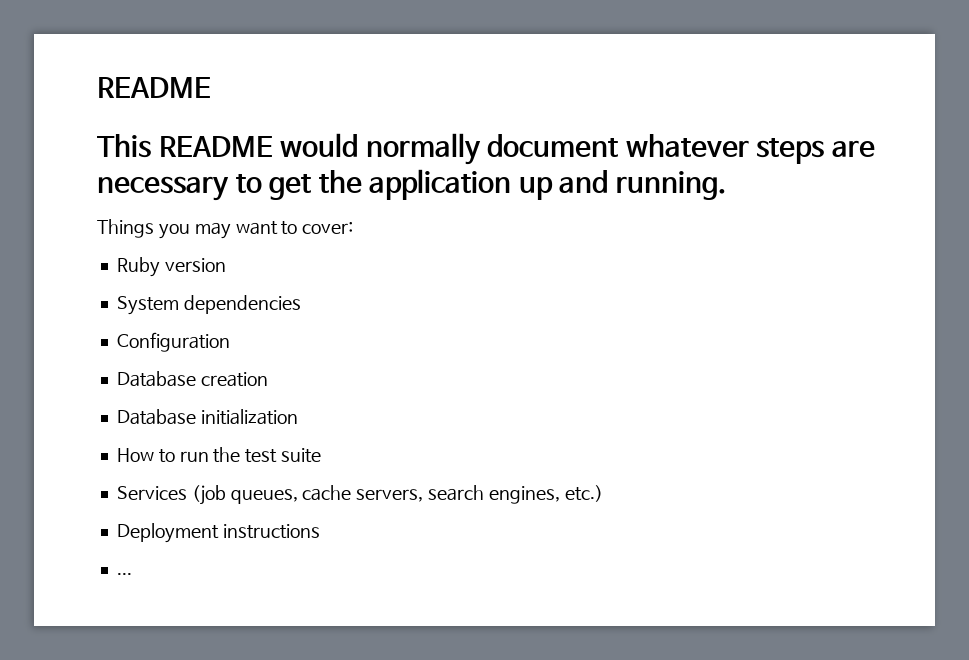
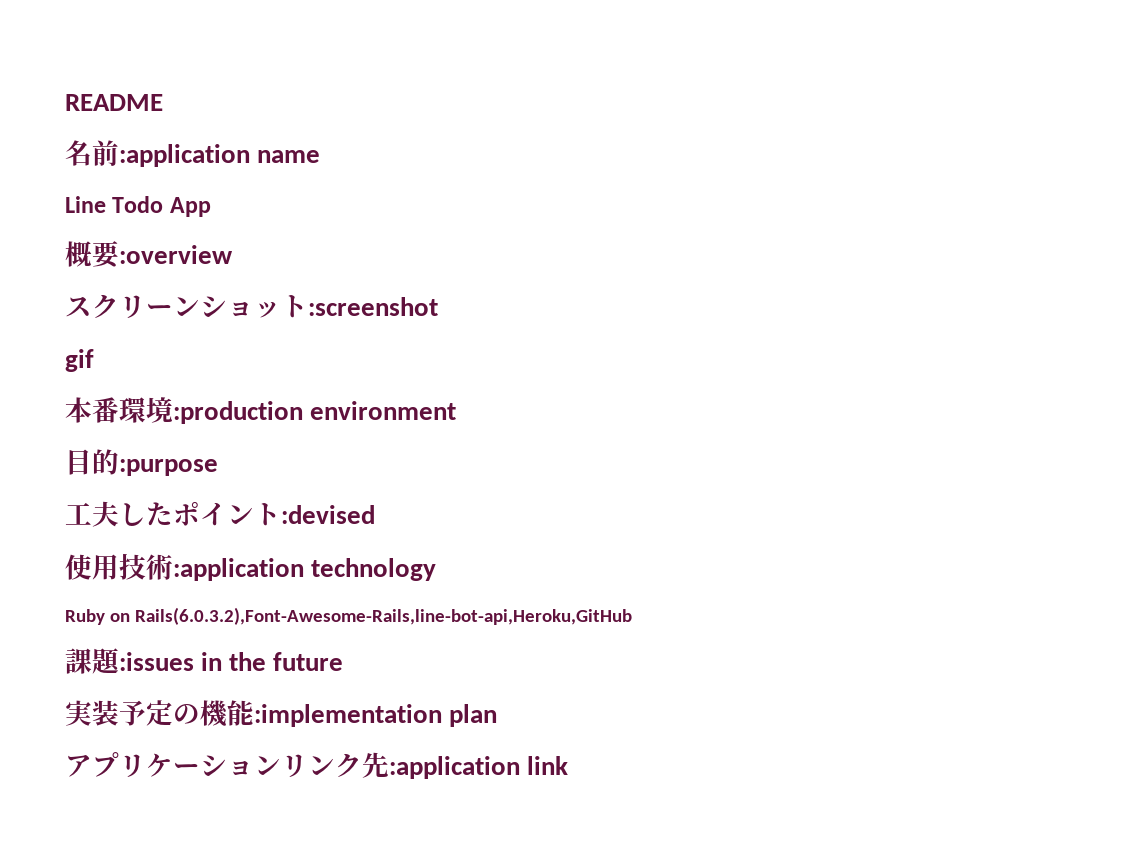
- This README would normally document whatever steps are necessary to get the application up and running.
- Things you may want to cover:
- Ruby version
- System dependencies
- Configuration
- Database creation
- Database initialization
- How to run the test suite
- Services (job queues, cache servers, search engines, etc.)
- Deployment instructions
- ...
+ 名前:application name
+ Line Todo App
+ 概要:overview
+ スクリーンショット:screenshot
+ gif
+ 本番環境:production environment
+ 目的:purpose
+ 工夫したポイント:devised
+ 使用技術:application technology
+ Ruby on Rails(6.0.3.2),Font-Awesome-Rails,line-bot-api,Heroku,GitHub
+ 課題:issues in the future
+ 実装予定の機能:implementation plan
+ アプリケーションリンク先:application link

